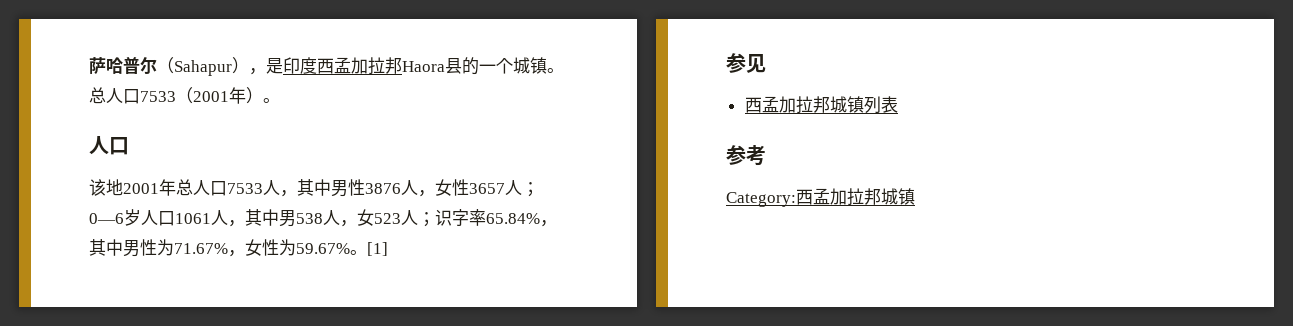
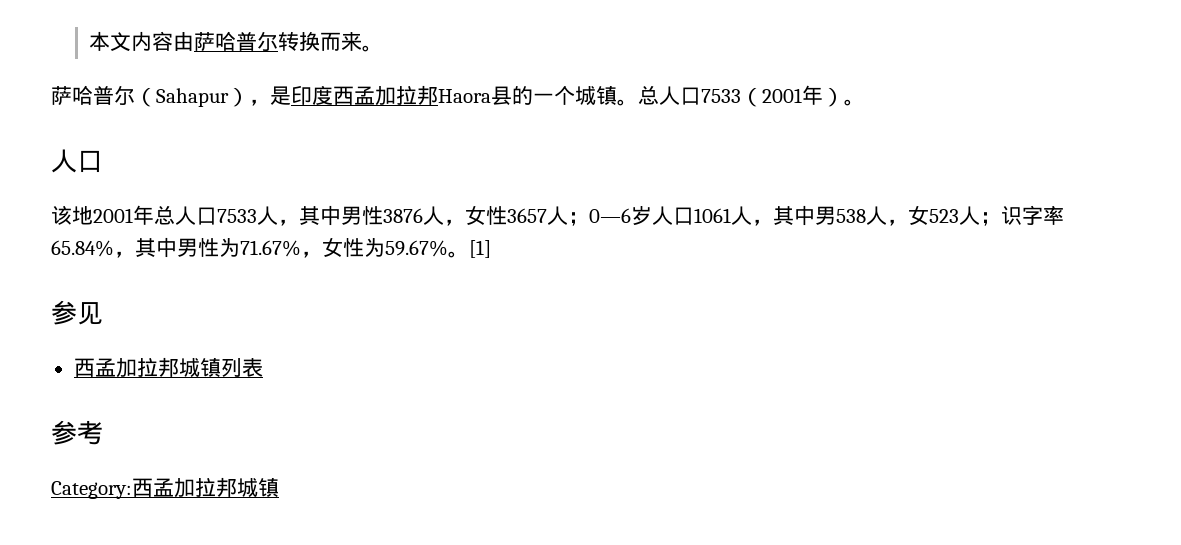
+ 本文内容由萨哈普尔转换而来。

